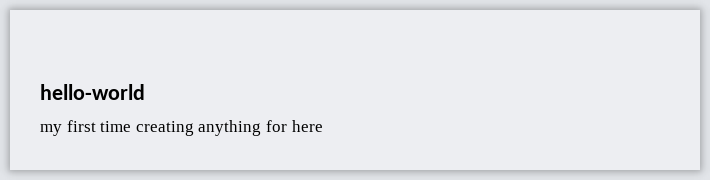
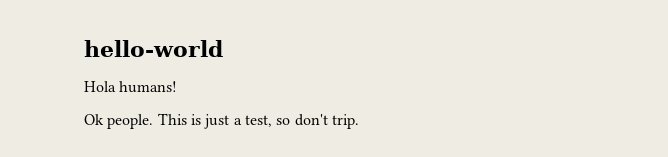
- my first time creating anything for here
+ Hola humans!
+ Ok people. This is just a test, so don't trip.

